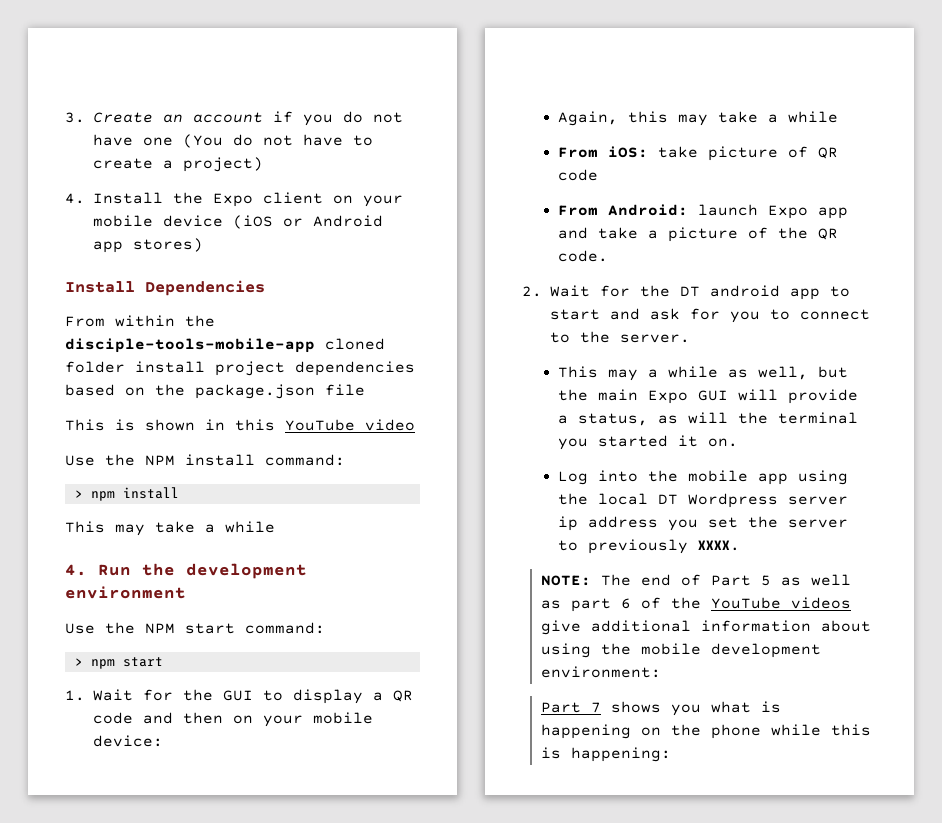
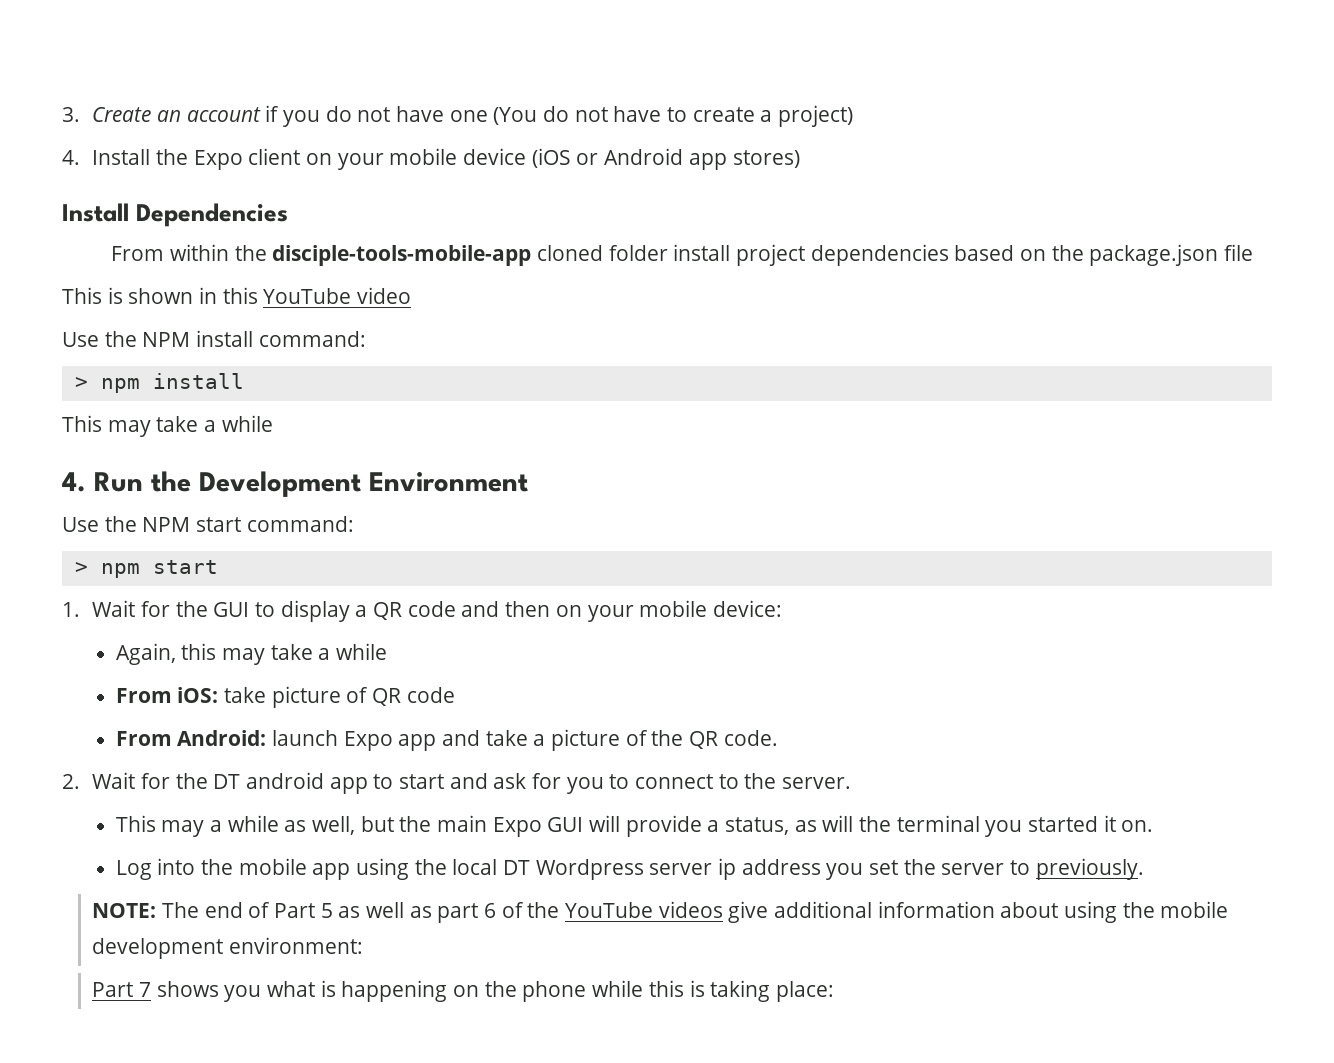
- 4. Run the development environment
+ 4. Run the Development Environment
- Log into the mobile app using the local DT Wordpress server ip address you set the server to previously XXXX.
+ Log into the mobile app using the local DT Wordpress server ip address you set the server to previously.
- Part 7 shows you what is happening on the phone while this is happening:
+ Part 7 shows you what is happening on the phone while this is taking place:

